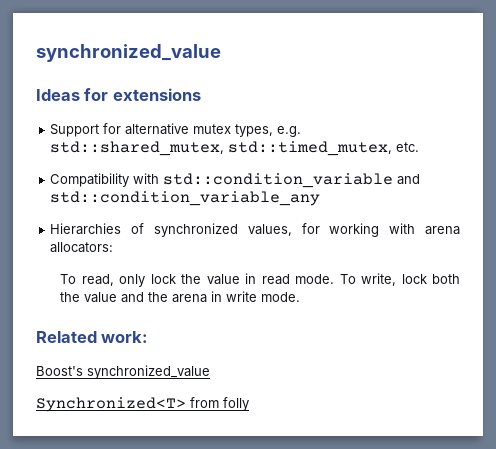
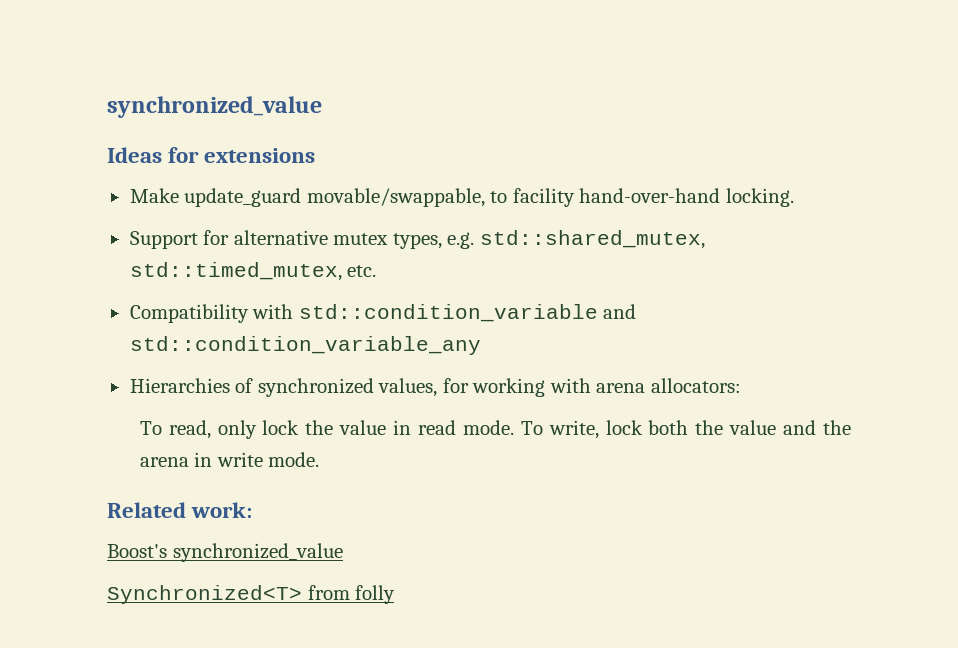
+ Make update_guard movable/swappable, to facility hand-over-hand locking.

